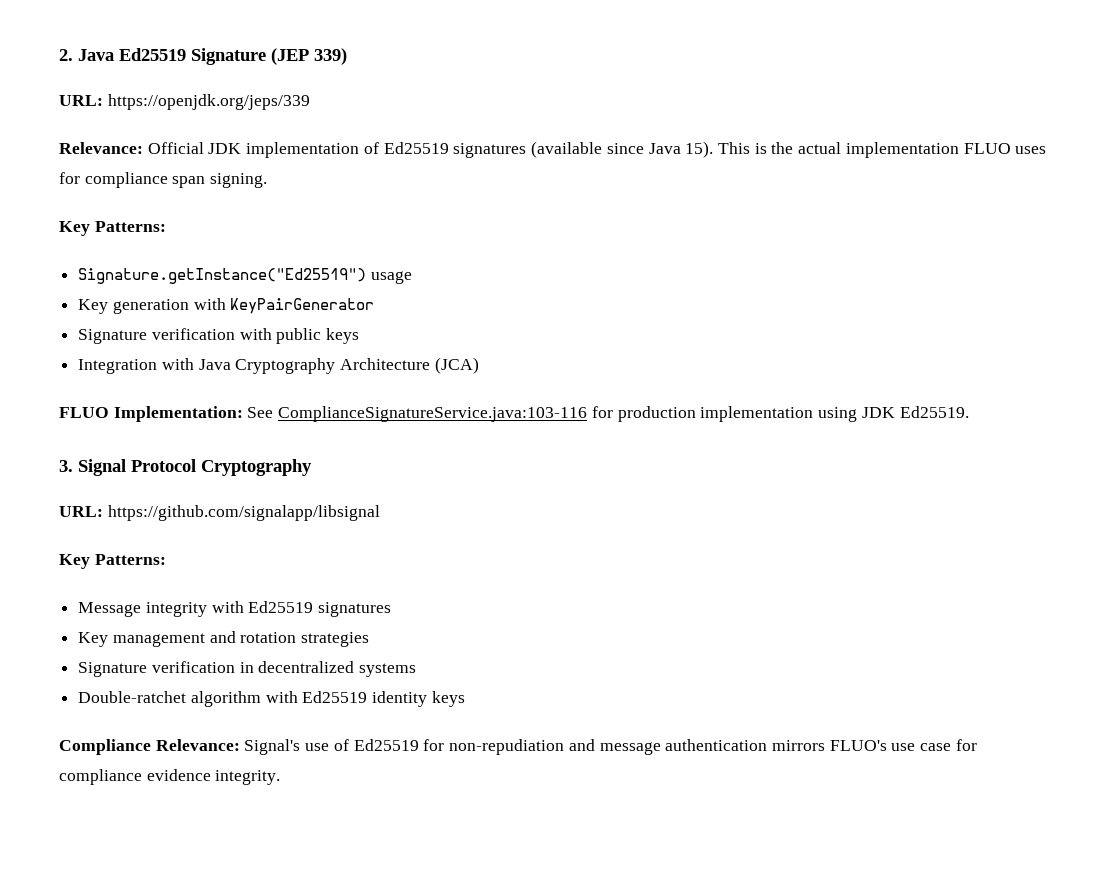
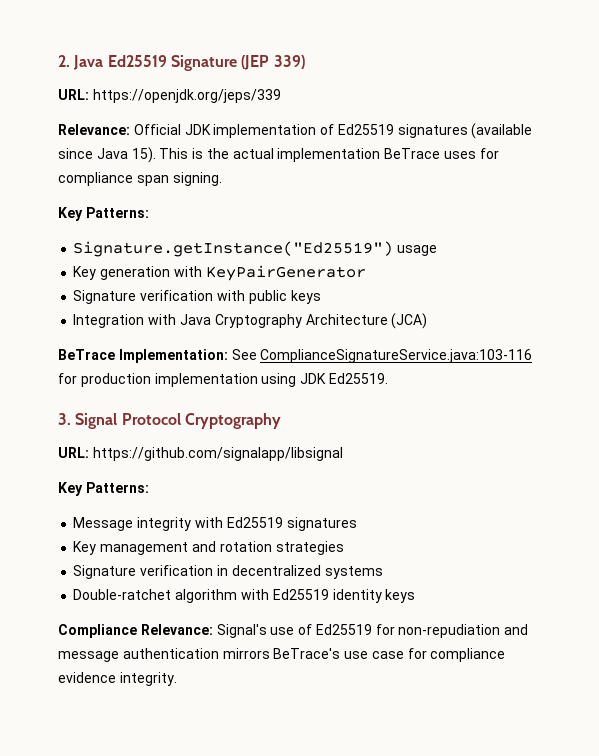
- This is the actual implementation FLUO uses for compliance span signing.
+ This is the actual implementation BeTrace uses for compliance span signing.
- FLUO Implementation: See ComplianceSignatureService.java:103-116 for production implementation using JDK Ed25519.
+ BeTrace Implementation: See ComplianceSignatureService.java:103-116 for production implementation using JDK Ed25519.
- Compliance Relevance: Signal's use of Ed25519 for non-repudiation and message authentication mirrors FLUO's use case for compliance evidence integrity.
+ Compliance Relevance: Signal's use of Ed25519 for non-repudiation and message authentication mirrors BeTrace's use case for compliance evidence integrity.

